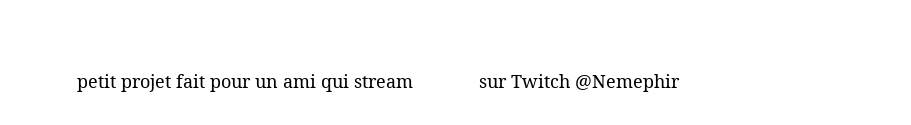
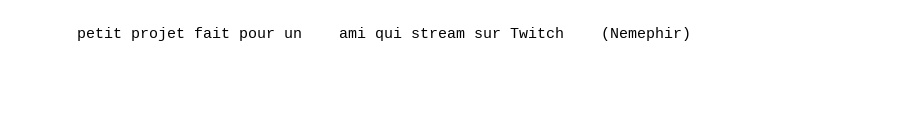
- petit projet fait pour un ami qui stream sur Twitch @Nemephir
+ petit projet fait pour un ami qui stream sur Twitch (Nemephir)

